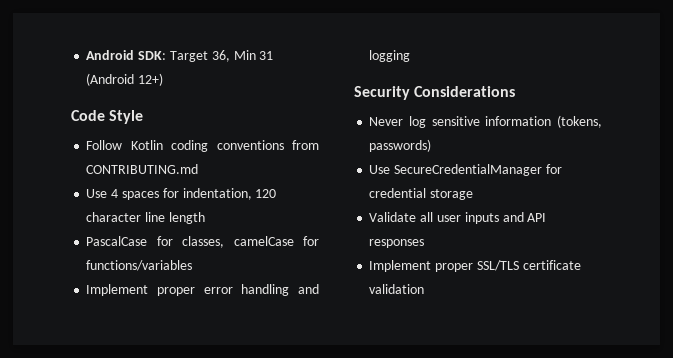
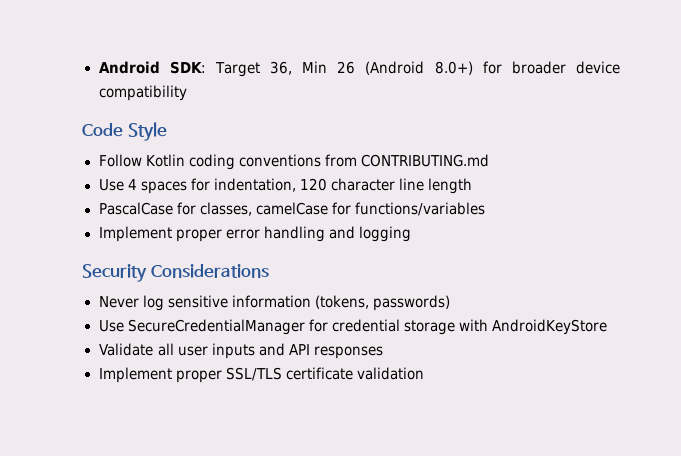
- Android SDK: Target 36, Min 31 (Android 12+)
+ Android SDK: Target 36, Min 26 (Android 8.0+) for broader device compatibility
- Use SecureCredentialManager for credential storage
+ Use SecureCredentialManager for credential storage with AndroidKeyStore

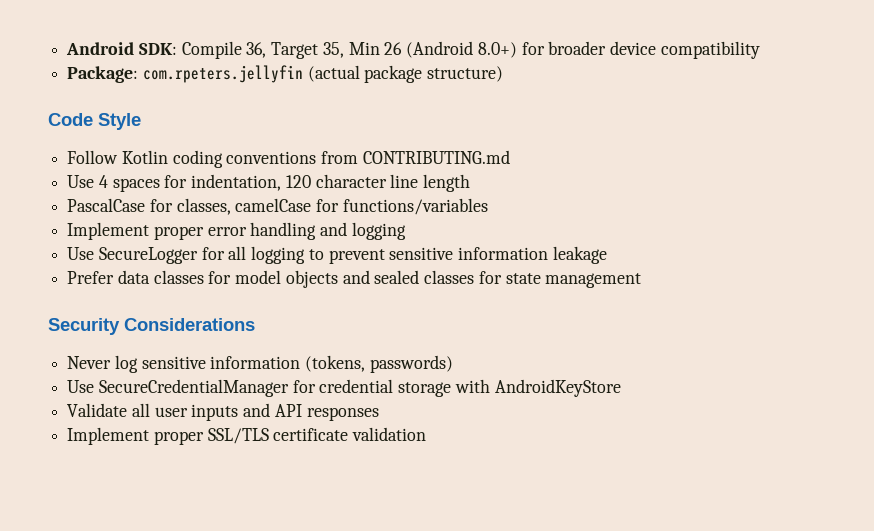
- Android SDK: Target 36, Min 26 (Android 8.0+) for broader device compatibility
+ Android SDK: Compile 36, Target 35, Min 26 (Android 8.0+) for broader device compatibility
+ Package: com.rpeters.jellyfin (actual package structure)
+ Use SecureLogger for all logging to prevent sensitive information leakage
+ Prefer data classes for model objects and sealed classes for state management

